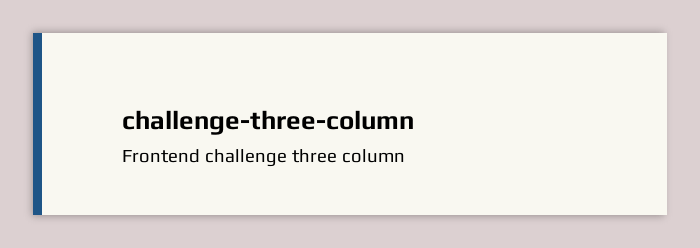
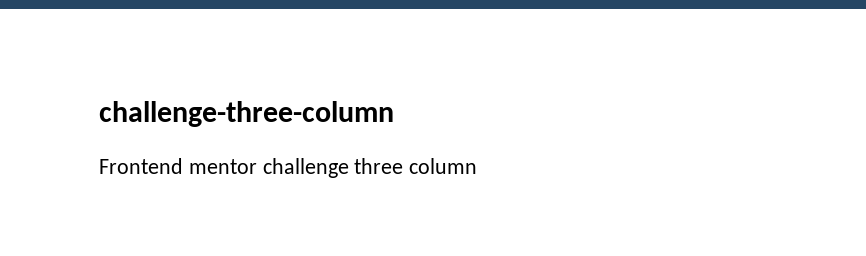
- Frontend challenge three column
+ Frontend mentor challenge three column

